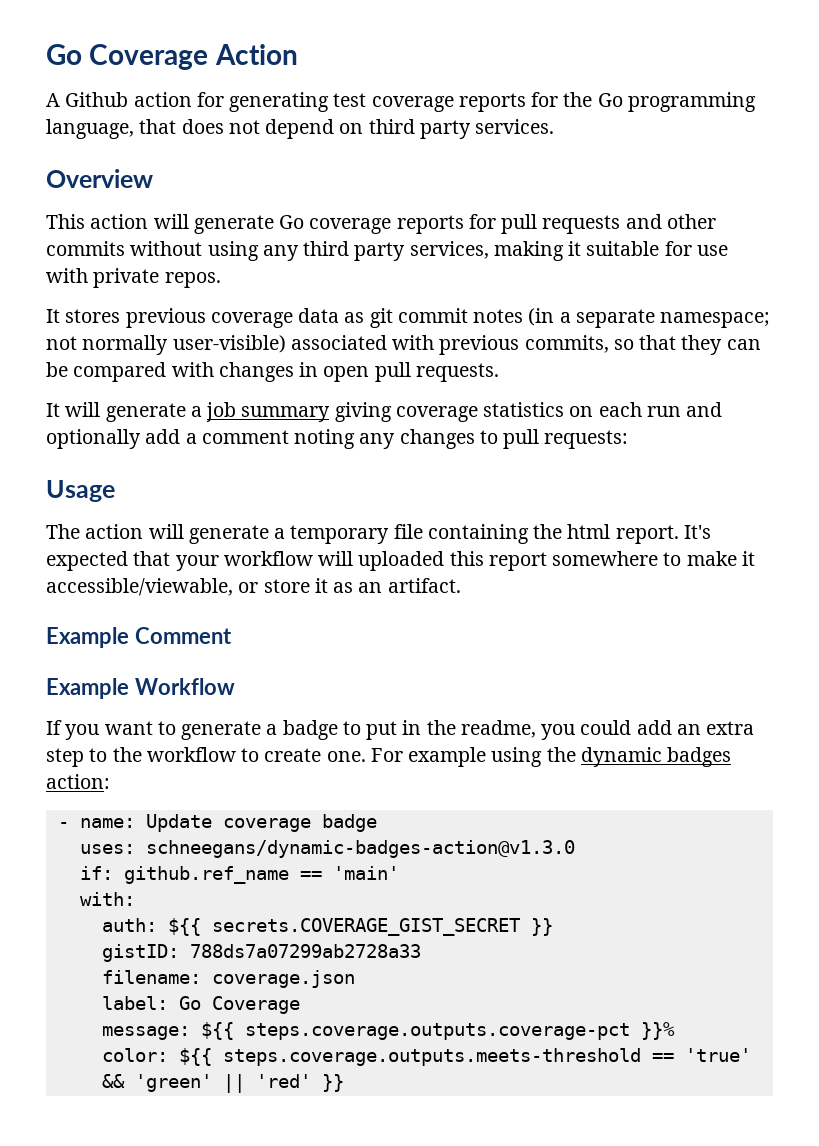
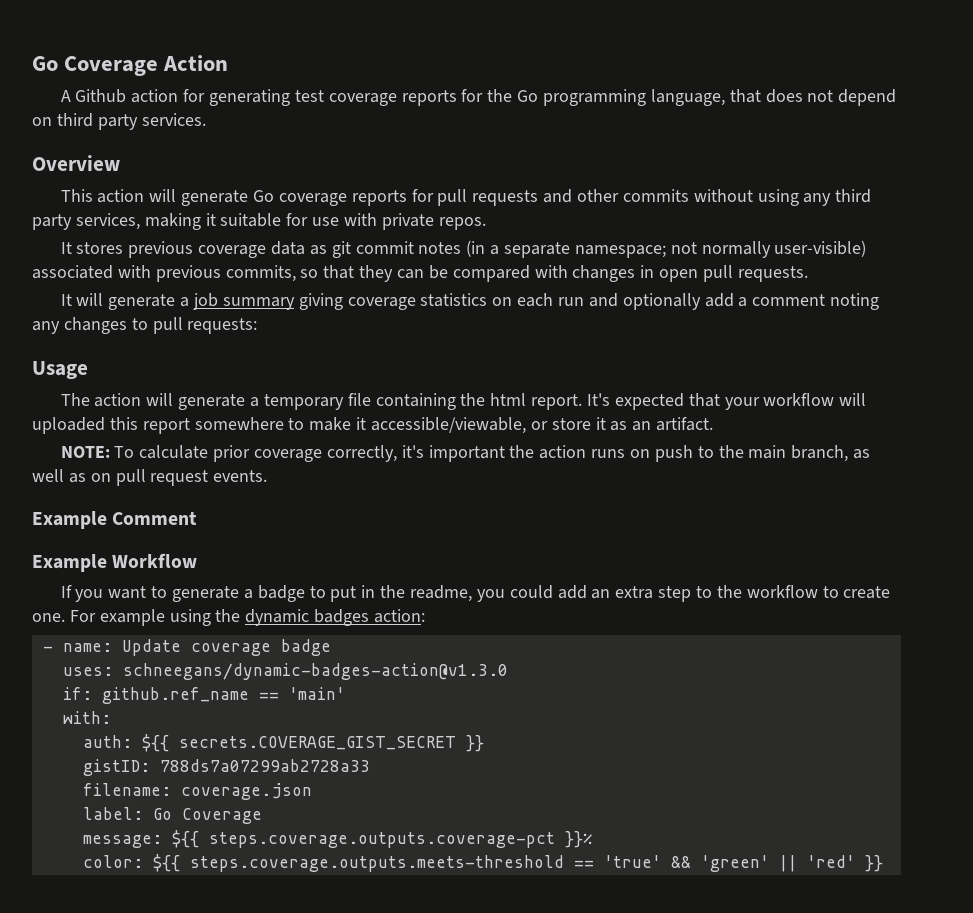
+ NOTE: To calculate prior coverage correctly, it's important the action runs on push to the main branch, as well as on pull request events.

